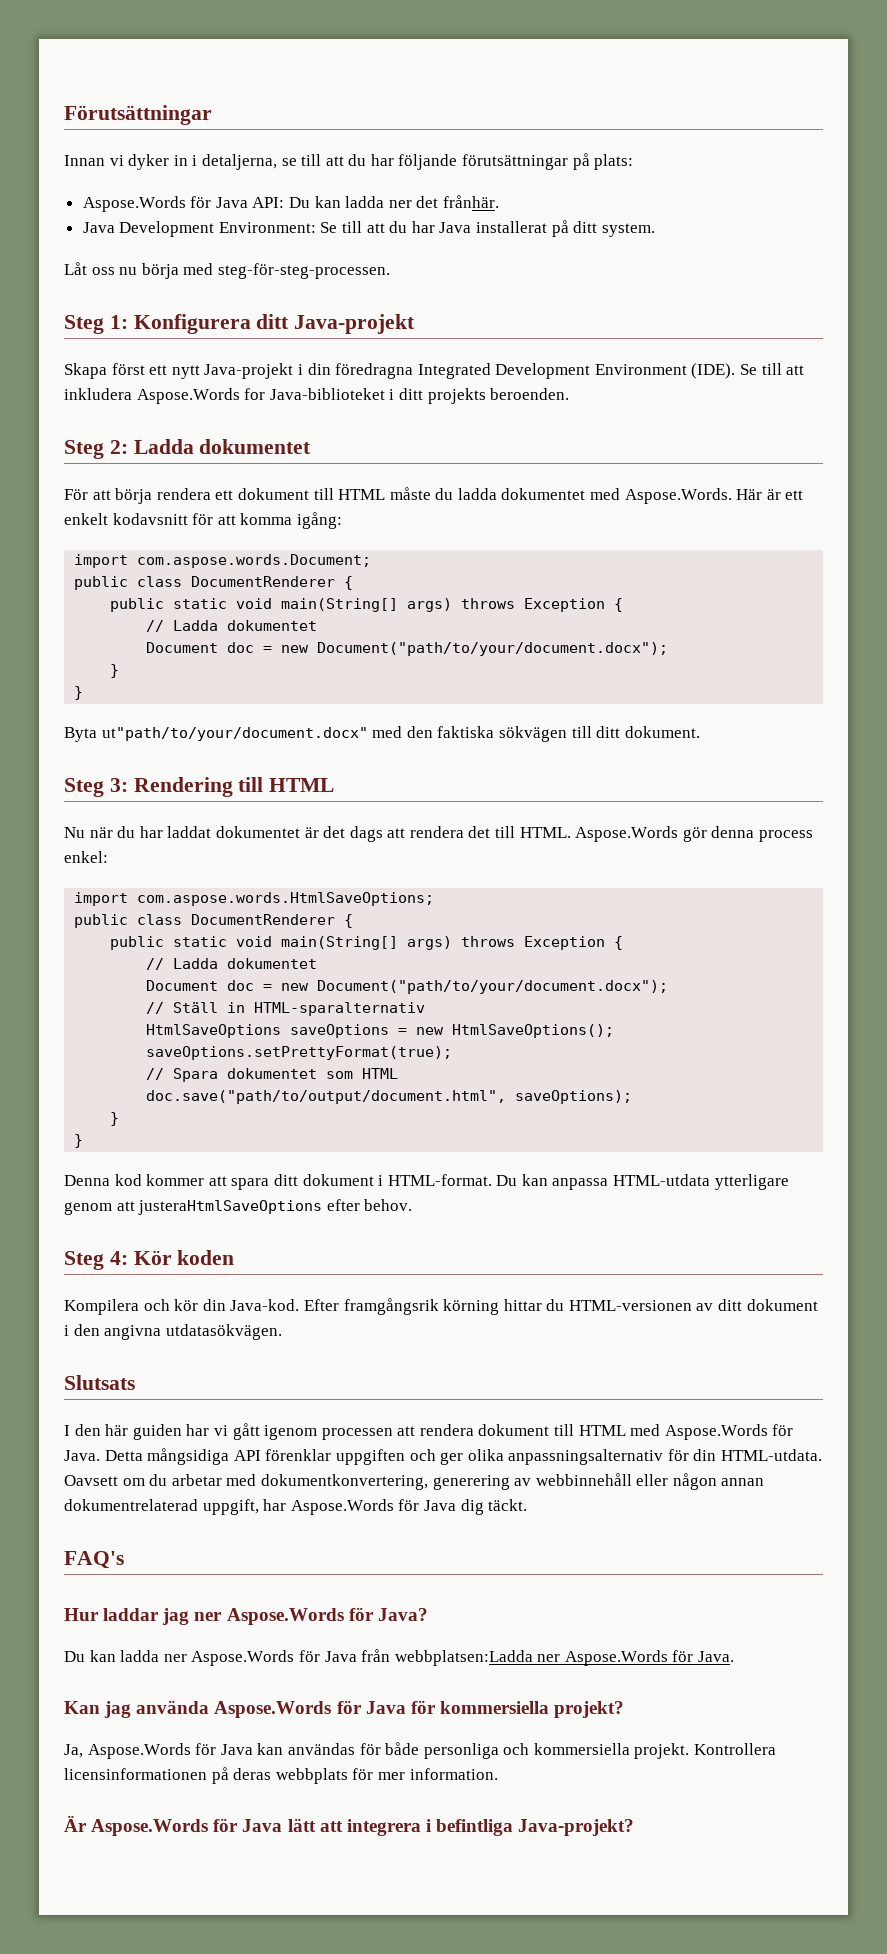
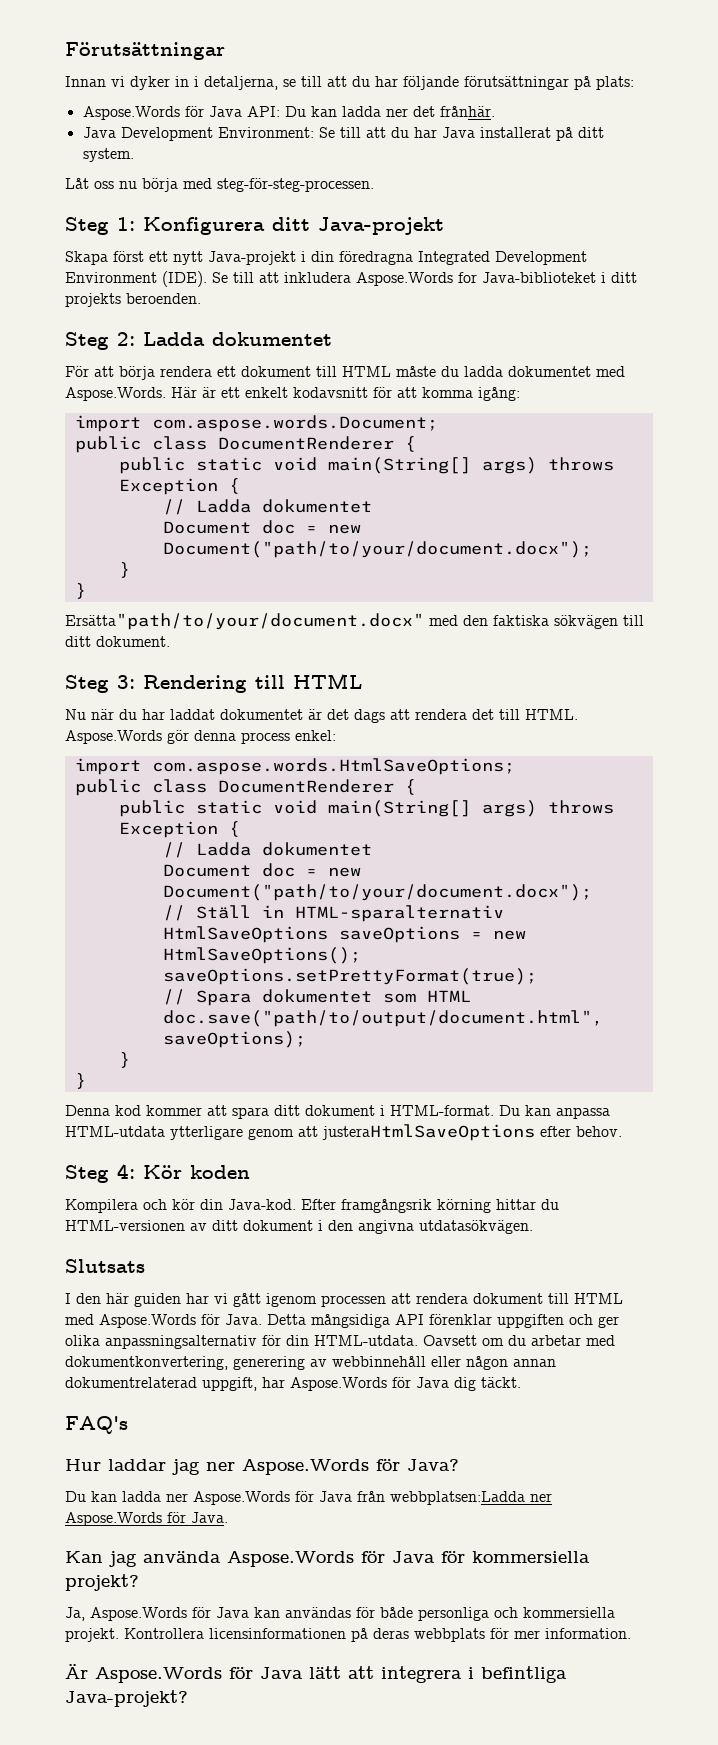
- Byta ut"path/to/your/document.docx" med den faktiska sökvägen till ditt dokument.
+ Ersätta"path/to/your/document.docx" med den faktiska sökvägen till ditt dokument.

